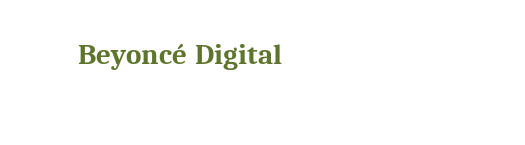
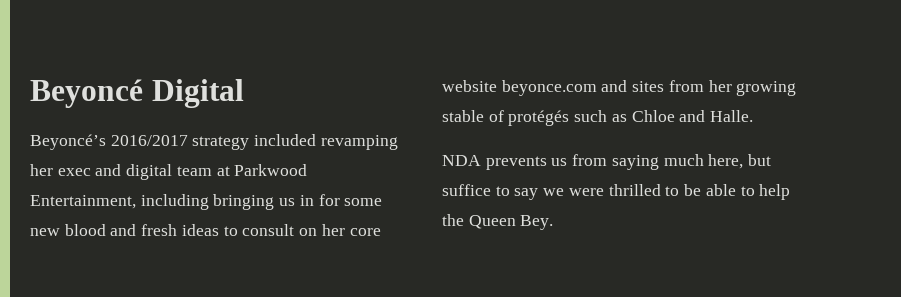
+ Beyoncé’s 2016/2017 strategy included revamping her exec and digital team at Parkwood Entertainment, including bringing us in for some new blood and fresh ideas to consult on her core website beyonce.com and sites from her growing stable of protégés such as Chloe and Halle.
+ NDA prevents us from saying much here, but suffice to say we were thrilled to be able to help the Queen Bey.

